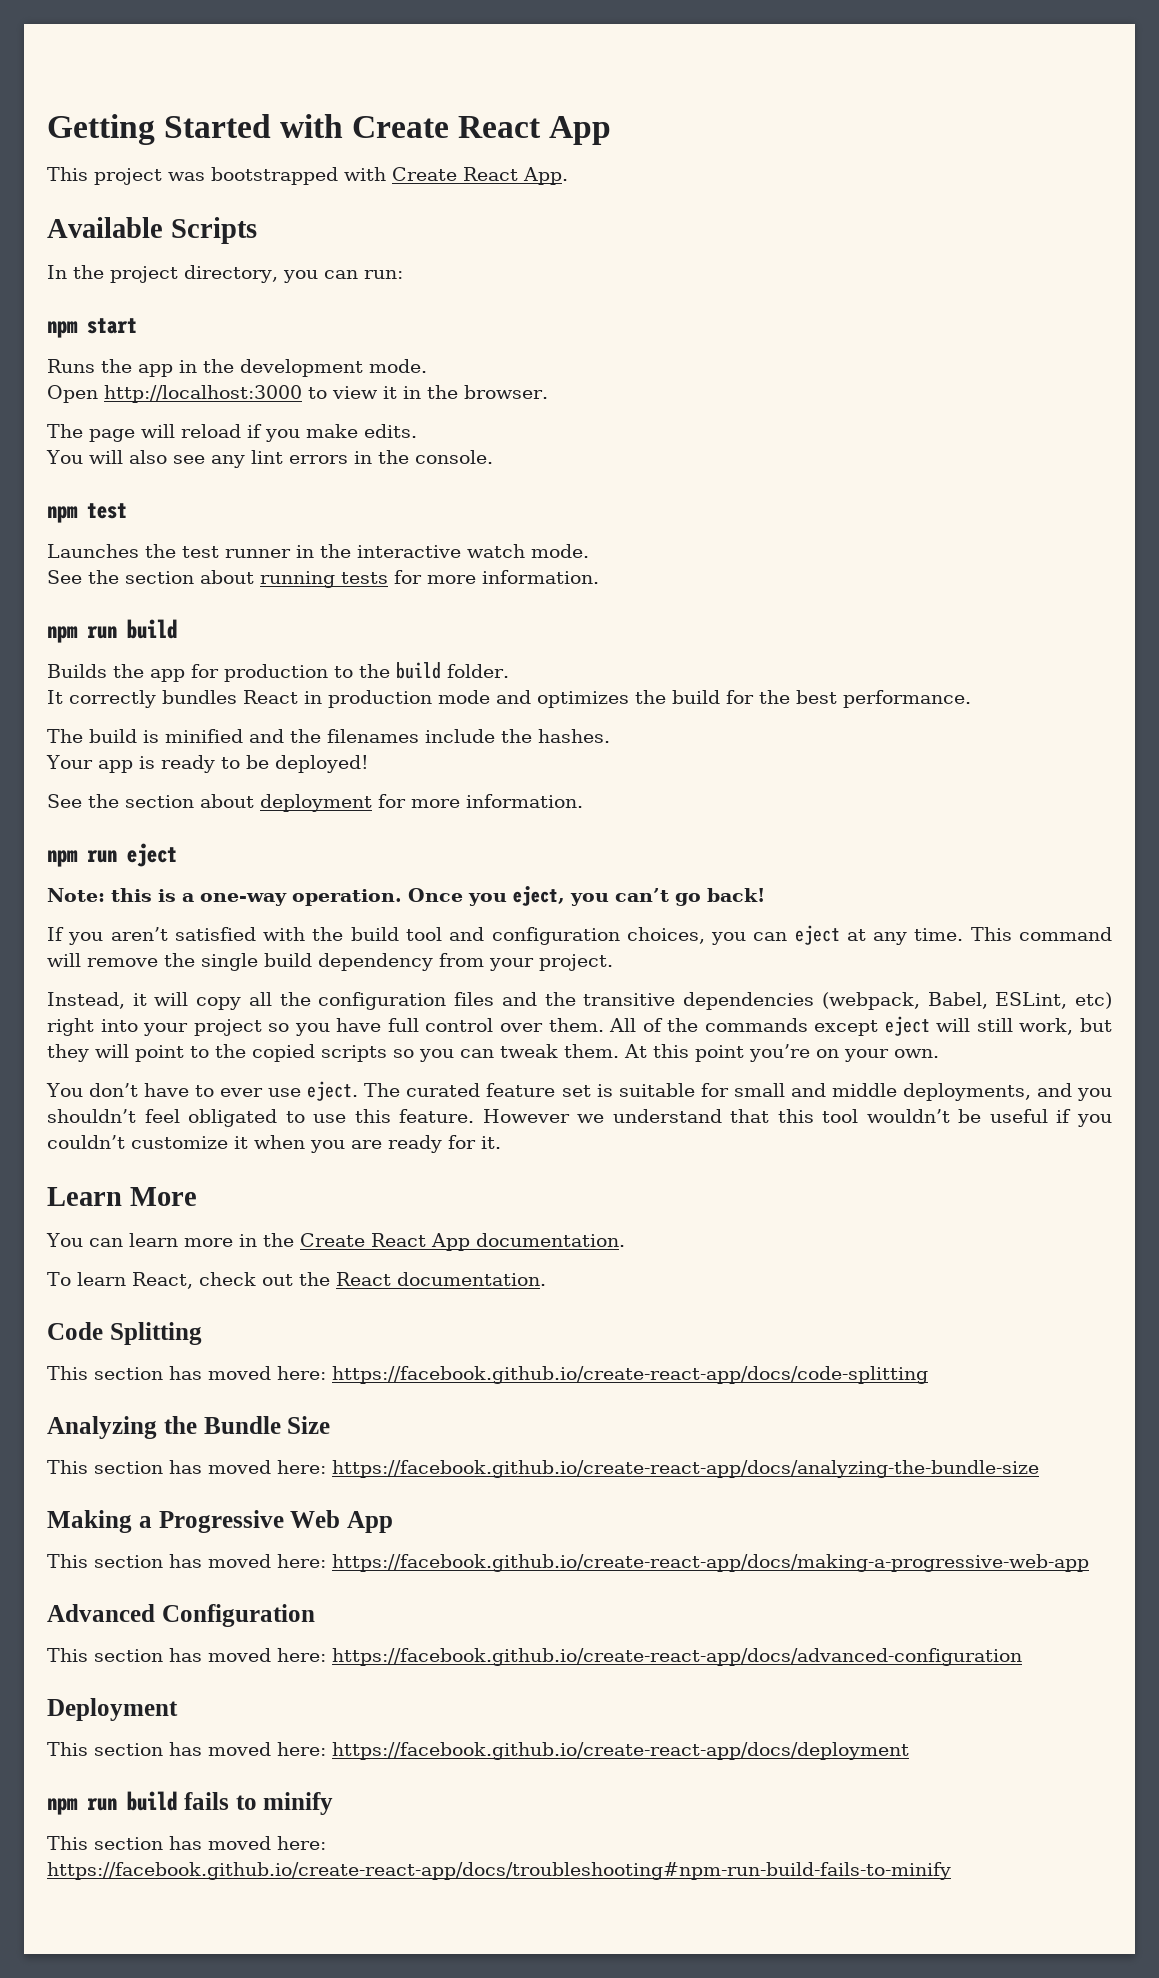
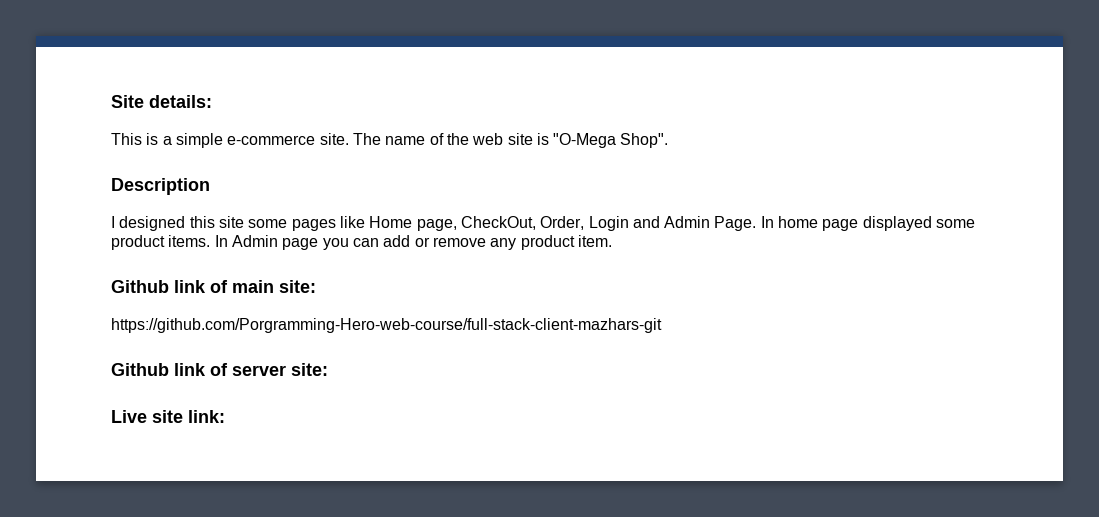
- Getting Started with Create React App
- This project was bootstrapped with Create React App.
- Available Scripts
- In the project directory, you can run:
- npm start
- Runs the app in the development mode.
- Open http://localhost:3000 to view it in the browser.
- The page will reload if you make edits.
- You will also see any lint errors in the console.
- npm test
- Launches the test runner in the interactive watch mode.
- See the section about running tests for more information.
- npm run build
- Builds the app for production to the build folder.
- It correctly bundles React in production mode and optimizes the build for the best performance.
- The build is minified and the filenames include the hashes.
- Your app is ready to be deployed!
- See the section about deployment for more information.
- npm run eject
- Note: this is a one-way operation. Once you eject, you can’t go back!
- If you aren’t satisfied with the build tool and configuration choices, you can eject at any time. This command will remove the single build dependency from your project.
- Instead, it will copy all the configuration files and the transitive dependencies (webpack, Babel, ESLint, etc) right into your project so you have full control over them. All of the commands except eject will still work, but they will point to the copied scripts so you can tweak them. At this point you’re on your own.
- You don’t have to ever use eject. The curated feature set is suitable for small and middle deployments, and you shouldn’t feel obligated to use this feature. However we understand that this tool wouldn’t be useful if you couldn’t customize it when you are ready for it.
- Learn More
- You can learn more in the Create React App documentation.
- To learn React, check out the React documentation.
- Code Splitting
- This section has moved here: https://facebook.github.io/create-react-app/docs/code-splitting
- Analyzing the Bundle Size
- This section has moved here: https://facebook.github.io/create-react-app/docs/analyzing-the-bundle-size
- Making a Progressive Web App
- This section has moved here: https://facebook.github.io/create-react-app/docs/making-a-progressive-web-app
- Advanced Configuration
- This section has moved here: https://facebook.github.io/create-react-app/docs/advanced-configuration
- Deployment
- This section has moved here: https://facebook.github.io/create-react-app/docs/deployment
- npm run build fails to minify
- This section has moved here: https://facebook.github.io/create-react-app/docs/troubleshooting#npm-run-build-fails-to-minify
+ Site details:
+ This is a simple e-commerce site. The name of the web site is "O-Mega Shop".
+ Description
+ I designed this site some pages like Home page, CheckOut, Order, Login and Admin Page. In home page displayed some product items. In Admin page you can add or remove any product item.
+ Github link of main site:
+ https://github.com/Porgramming-Hero-web-course/full-stack-client-mazhars-git
+ Github link of server site:
+ Live site link:

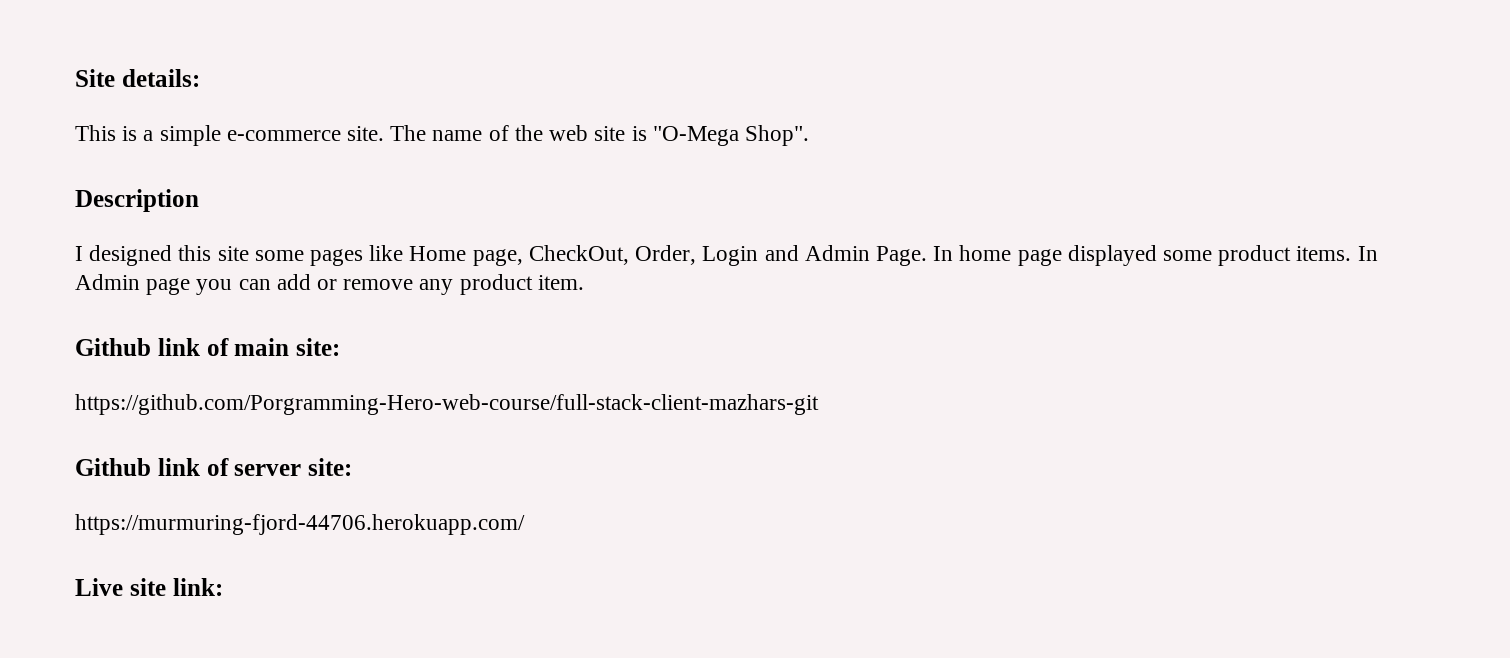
+ https://murmuring-fjord-44706.herokuapp.com/

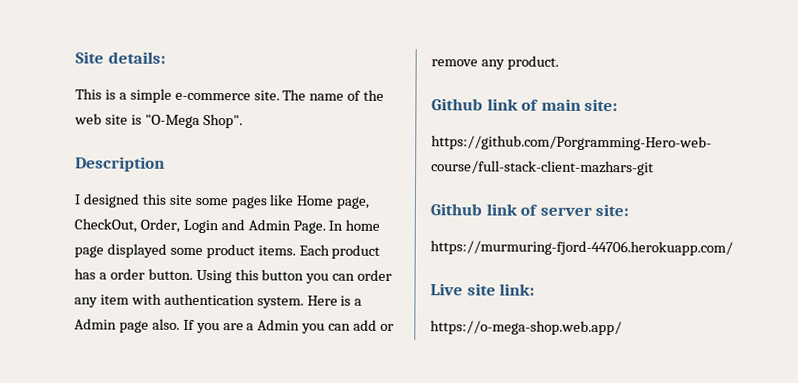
- In Admin page you can add or remove any product item.
+ Each product has a order button. Using this button you can order any item with authentication system. Here is a Admin page also. If you are a Admin you can add or remove any product.
+ https://o-mega-shop.web.app/

